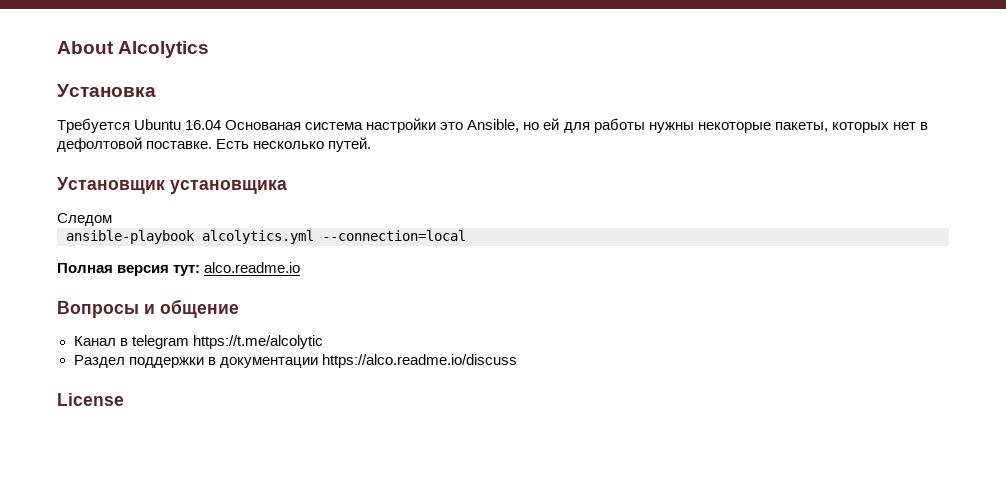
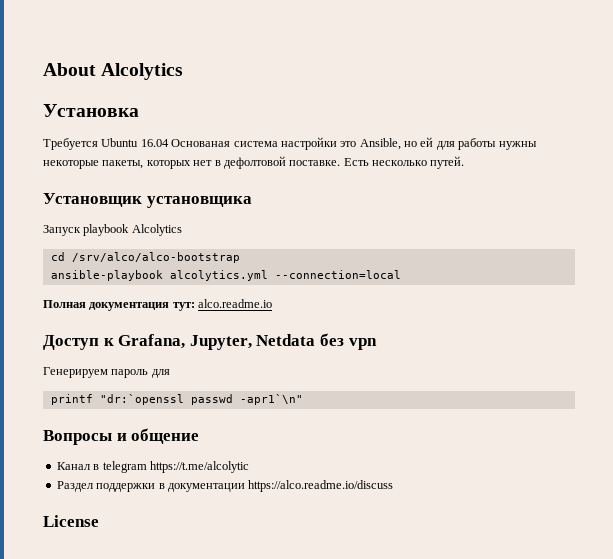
- Следом
+ Запуск playbook Alcolytics
+ cd /srv/alco/alco-bootstrap
- Полная версия тут: alco.readme.io
+ Полная документация тут: alco.readme.io
+ Доступ к Grafana, Jupyter, Netdata без vpn
+ Генерируем пароль для
+ printf "dr:`openssl passwd -apr1`\n"

